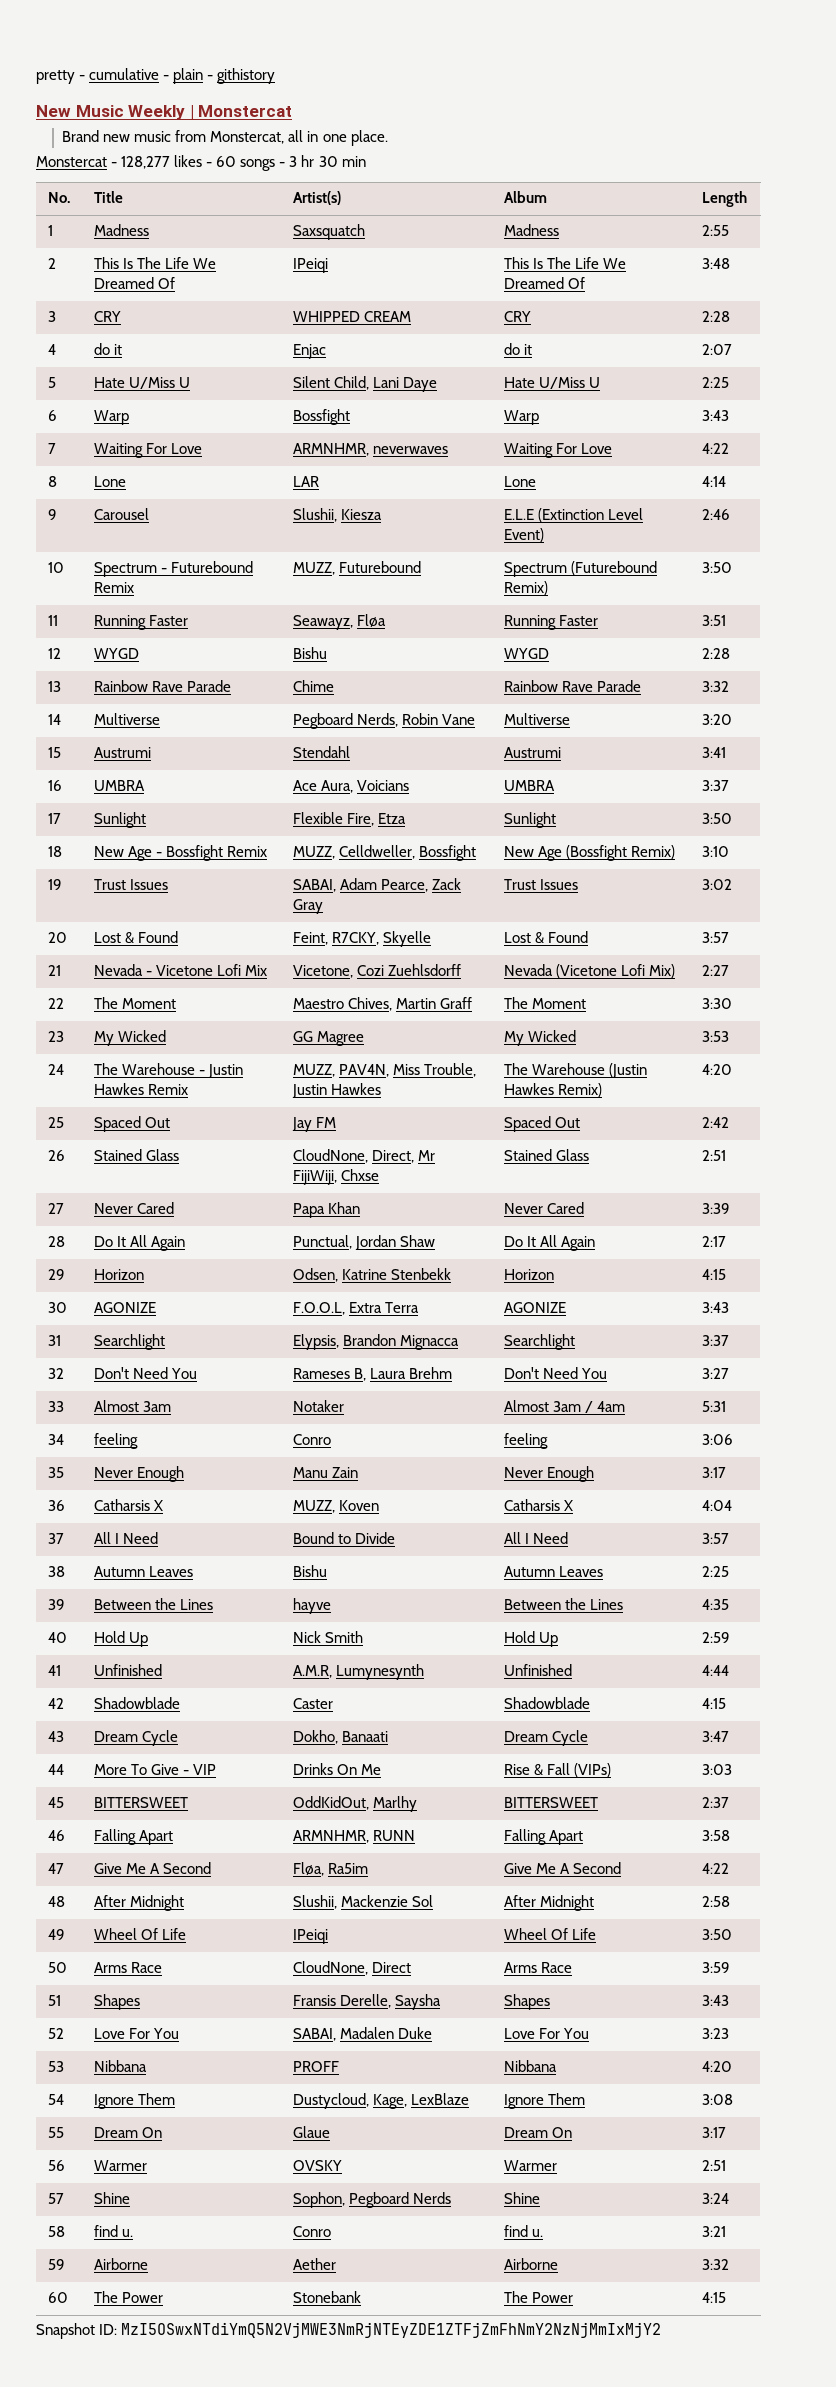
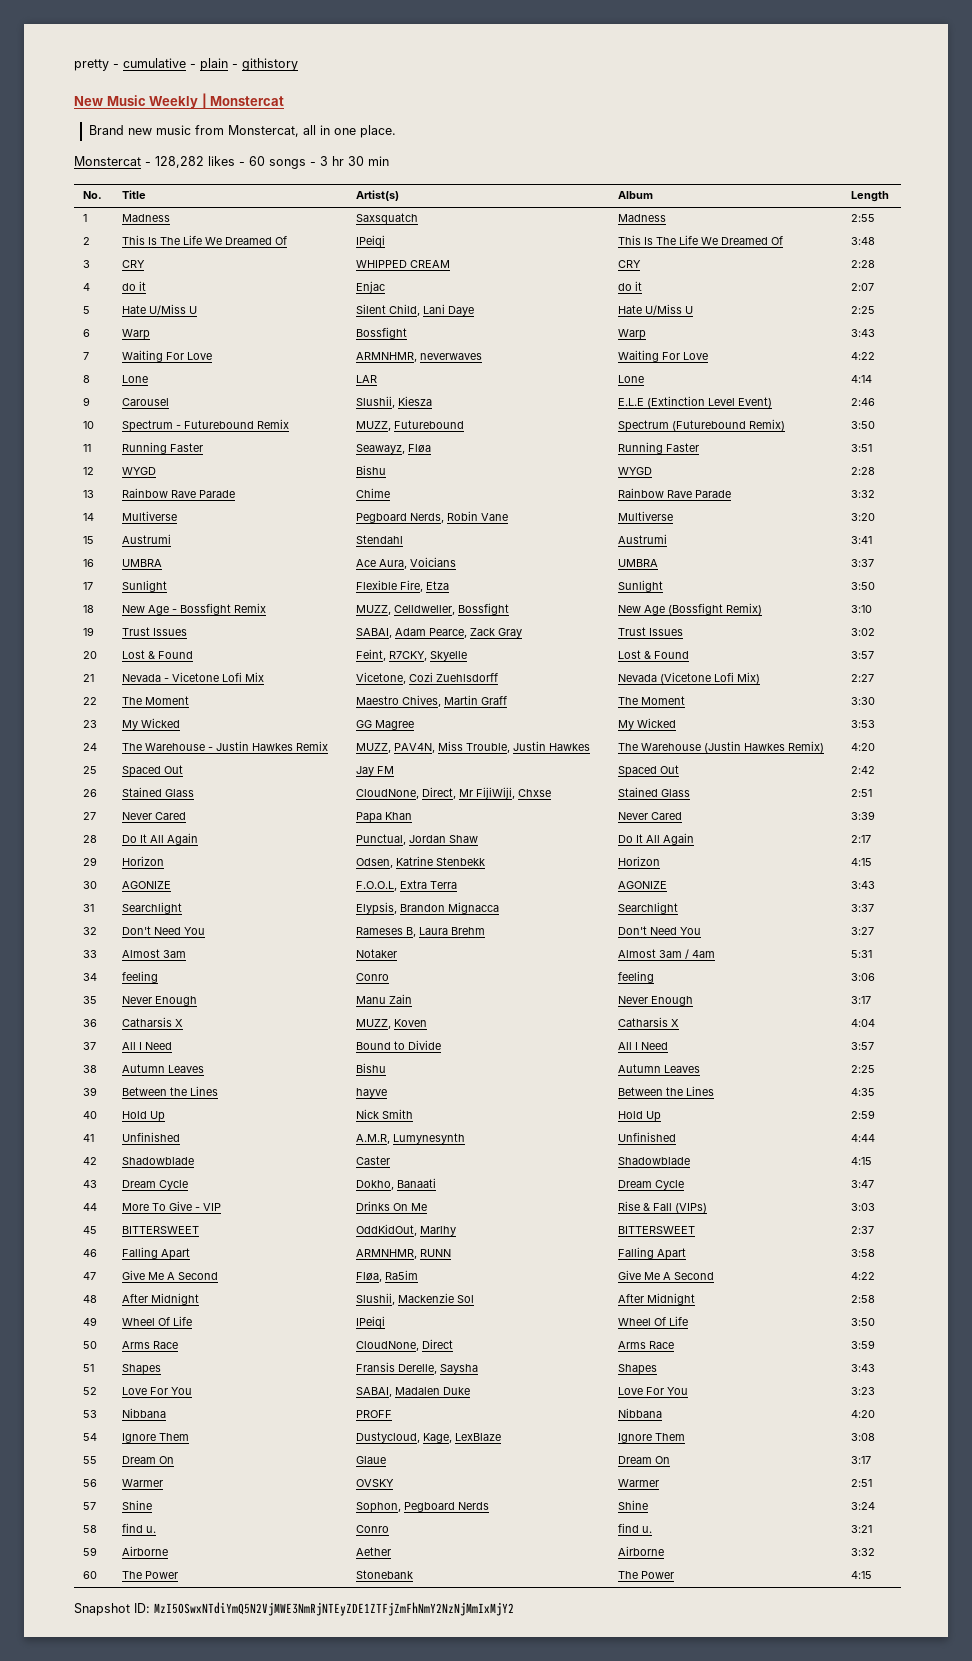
- Monstercat - 128,277 likes - 60 songs - 3 hr 30 min
+ Monstercat - 128,282 likes - 60 songs - 3 hr 30 min

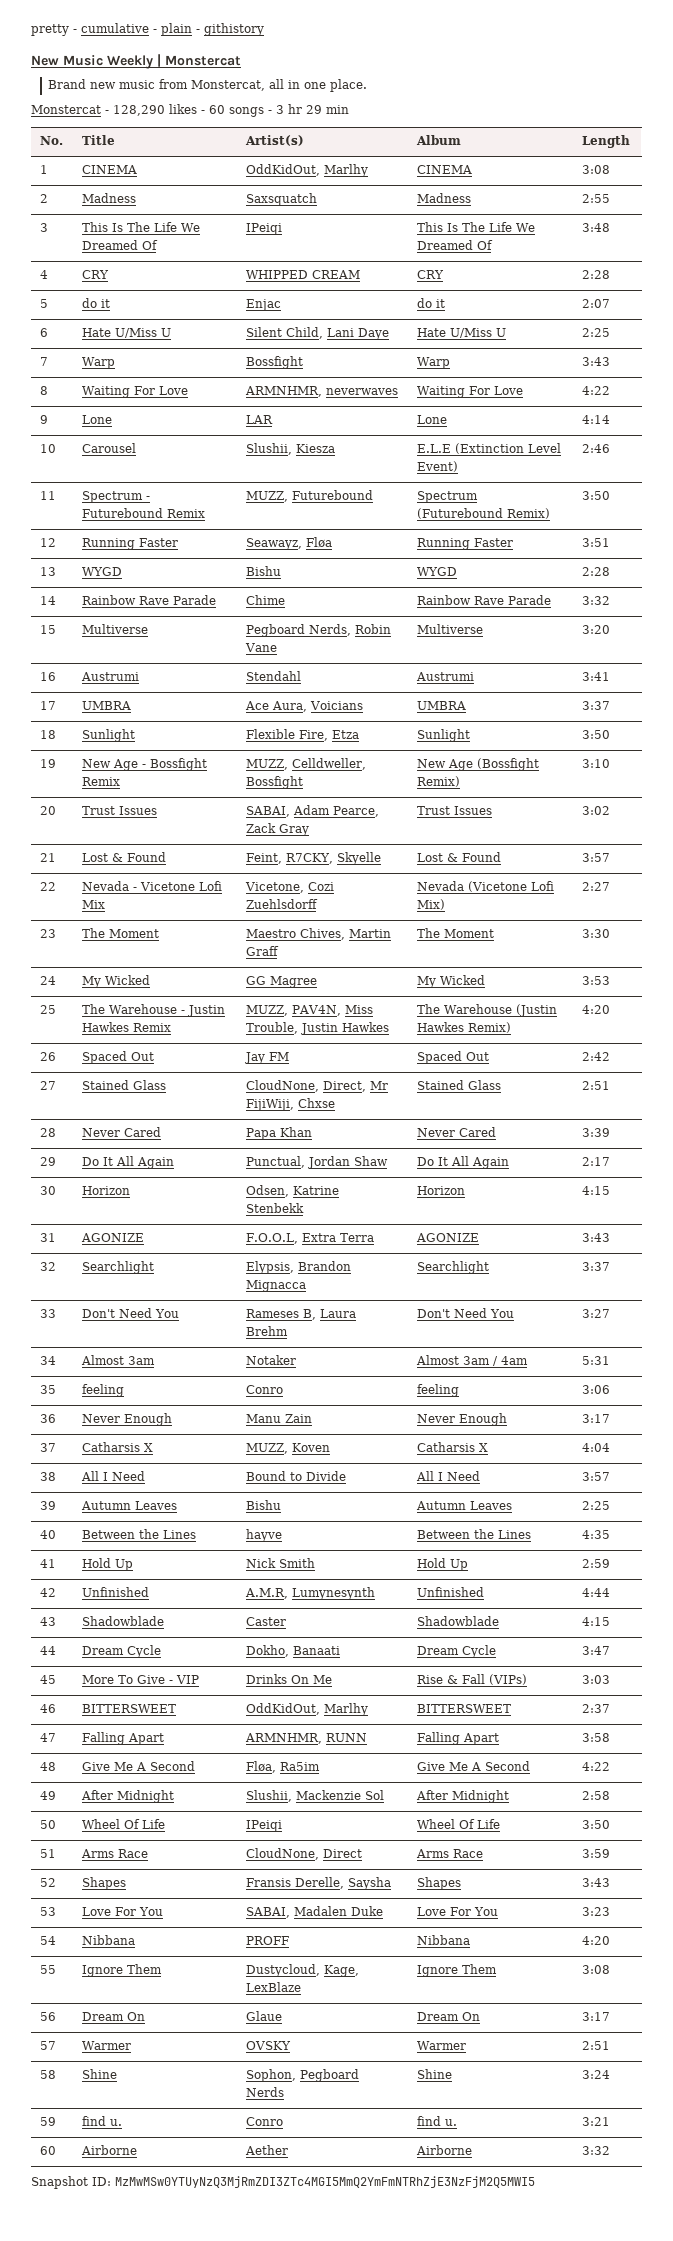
- Monstercat - 128,282 likes - 60 songs - 3 hr 30 min
+ Monstercat - 128,290 likes - 60 songs - 3 hr 29 min
- 1 | Madness | Saxsquatch | Madness | 2:55
+ 1 | CINEMA | OddKidOut, Marlhy | CINEMA | 3:08
+ 2 | Madness | Saxsquatch | Madness | 2:55
- 2 | This Is The Life We Dreamed Of | IPeiqi | This Is The Life We Dreamed Of | 3:48
+ 3 | This Is The Life We Dreamed Of | IPeiqi | This Is The Life We Dreamed Of | 3:48
- 3 | CRY | WHIPPED CREAM | CRY | 2:28
+ 4 | CRY | WHIPPED CREAM | CRY | 2:28
- 4 | do it | Enjac | do it | 2:07
+ 5 | do it | Enjac | do it | 2:07
- 5 | Hate U/Miss U | Silent Child, Lani Daye | Hate U/Miss U | 2:25
+ 6 | Hate U/Miss U | Silent Child, Lani Daye | Hate U/Miss U | 2:25
- 6 | Warp | Bossfight | Warp | 3:43
+ 7 | Warp | Bossfight | Warp | 3:43
- 7 | Waiting For Love | ARMNHMR, neverwaves | Waiting For Love | 4:22
+ 8 | Waiting For Love | ARMNHMR, neverwaves | Waiting For Love | 4:22
- 8 | Lone | LAR | Lone | 4:14
+ 9 | Lone | LAR | Lone | 4:14
- 9 | Carousel | Slushii, Kiesza | E.L.E (Extinction Level Event) | 2:46
+ 10 | Carousel | Slushii, Kiesza | E.L.E (Extinction Level Event) | 2:46
- 10 | Spectrum - Futurebound Remix | MUZZ, Futurebound | Spectrum (Futurebound Remix) | 3:50
+ 11 | Spectrum - Futurebound Remix | MUZZ, Futurebound | Spectrum (Futurebound Remix) | 3:50
- 11 | Running Faster | Seawayz, Fløa | Running Faster | 3:51
+ 12 | Running Faster | Seawayz, Fløa | Running Faster | 3:51
- 12 | WYGD | Bishu | WYGD | 2:28
+ 13 | WYGD | Bishu | WYGD | 2:28
- 13 | Rainbow Rave Parade | Chime | Rainbow Rave Parade | 3:32
+ 14 | Rainbow Rave Parade | Chime | Rainbow Rave Parade | 3:32
- 14 | Multiverse | Pegboard Nerds, Robin Vane | Multiverse | 3:20
+ 15 | Multiverse | Pegboard Nerds, Robin Vane | Multiverse | 3:20
- 15 | Austrumi | Stendahl | Austrumi | 3:41
+ 16 | Austrumi | Stendahl | Austrumi | 3:41
- 16 | UMBRA | Ace Aura, Voicians | UMBRA | 3:37
+ 17 | UMBRA | Ace Aura, Voicians | UMBRA | 3:37
- 17 | Sunlight | Flexible Fire, Etza | Sunlight | 3:50
+ 18 | Sunlight | Flexible Fire, Etza | Sunlight | 3:50
- 18 | New Age - Bossfight Remix | MUZZ, Celldweller, Bossfight | New Age (Bossfight Remix) | 3:10
+ 19 | New Age - Bossfight Remix | MUZZ, Celldweller, Bossfight | New Age (Bossfight Remix) | 3:10
- 19 | Trust Issues | SABAI, Adam Pearce, Zack Gray | Trust Issues | 3:02
+ 20 | Trust Issues | SABAI, Adam Pearce, Zack Gray | Trust Issues | 3:02
- 20 | Lost & Found | Feint, R7CKY, Skyelle | Lost & Found | 3:57
+ 21 | Lost & Found | Feint, R7CKY, Skyelle | Lost & Found | 3:57
- 21 | Nevada - Vicetone Lofi Mix | Vicetone, Cozi Zuehlsdorff | Nevada (Vicetone Lofi Mix) | 2:27
+ 22 | Nevada - Vicetone Lofi Mix | Vicetone, Cozi Zuehlsdorff | Nevada (Vicetone Lofi Mix) | 2:27
- 22 | The Moment | Maestro Chives, Martin Graff | The Moment | 3:30
+ 23 | The Moment | Maestro Chives, Martin Graff | The Moment | 3:30
- 23 | My Wicked | GG Magree | My Wicked | 3:53
+ 24 | My Wicked | GG Magree | My Wicked | 3:53
- 24 | The Warehouse - Justin Hawkes Remix | MUZZ, PAV4N, Miss Trouble, Justin Hawkes | The Warehouse (Justin Hawkes Remix) | 4:20
+ 25 | The Warehouse - Justin Hawkes Remix | MUZZ, PAV4N, Miss Trouble, Justin Hawkes | The Warehouse (Justin Hawkes Remix) | 4:20
- 25 | Spaced Out | Jay FM | Spaced Out | 2:42
+ 26 | Spaced Out | Jay FM | Spaced Out | 2:42
- 26 | Stained Glass | CloudNone, Direct, Mr FijiWiji, Chxse | Stained Glass | 2:51
+ 27 | Stained Glass | CloudNone, Direct, Mr FijiWiji, Chxse | Stained Glass | 2:51
- 27 | Never Cared | Papa Khan | Never Cared | 3:39
+ 28 | Never Cared | Papa Khan | Never Cared | 3:39
- 28 | Do It All Again | Punctual, Jordan Shaw | Do It All Again | 2:17
+ 29 | Do It All Again | Punctual, Jordan Shaw | Do It All Again | 2:17
- 29 | Horizon | Odsen, Katrine Stenbekk | Horizon | 4:15
+ 30 | Horizon | Odsen, Katrine Stenbekk | Horizon | 4:15
- 30 | AGONIZE | F.O.O.L, Extra Terra | AGONIZE | 3:43
+ 31 | AGONIZE | F.O.O.L, Extra Terra | AGONIZE | 3:43
- 31 | Searchlight | Elypsis, Brandon Mignacca | Searchlight | 3:37
+ 32 | Searchlight | Elypsis, Brandon Mignacca | Searchlight | 3:37
- 32 | Don't Need You | Rameses B, Laura Brehm | Don't Need You | 3:27
+ 33 | Don't Need You | Rameses B, Laura Brehm | Don't Need You | 3:27
- 33 | Almost 3am | Notaker | Almost 3am / 4am | 5:31
+ 34 | Almost 3am | Notaker | Almost 3am / 4am | 5:31
- 34 | feeling | Conro | feeling | 3:06
+ 35 | feeling | Conro | feeling | 3:06
- 35 | Never Enough | Manu Zain | Never Enough | 3:17
+ 36 | Never Enough | Manu Zain | Never Enough | 3:17
- 36 | Catharsis X | MUZZ, Koven | Catharsis X | 4:04
+ 37 | Catharsis X | MUZZ, Koven | Catharsis X | 4:04
- 37 | All I Need | Bound to Divide | All I Need | 3:57
+ 38 | All I Need | Bound to Divide | All I Need | 3:57
- 38 | Autumn Leaves | Bishu | Autumn Leaves | 2:25
+ 39 | Autumn Leaves | Bishu | Autumn Leaves | 2:25
- 39 | Between the Lines | hayve | Between the Lines | 4:35
+ 40 | Between the Lines | hayve | Between the Lines | 4:35
- 40 | Hold Up | Nick Smith | Hold Up | 2:59
+ 41 | Hold Up | Nick Smith | Hold Up | 2:59
- 41 | Unfinished | A.M.R, Lumynesynth | Unfinished | 4:44
+ 42 | Unfinished | A.M.R, Lumynesynth | Unfinished | 4:44
- 42 | Shadowblade | Caster | Shadowblade | 4:15
+ 43 | Shadowblade | Caster | Shadowblade | 4:15
- 43 | Dream Cycle | Dokho, Banaati | Dream Cycle | 3:47
+ 44 | Dream Cycle | Dokho, Banaati | Dream Cycle | 3:47
- 44 | More To Give - VIP | Drinks On Me | Rise & Fall (VIPs) | 3:03
+ 45 | More To Give - VIP | Drinks On Me | Rise & Fall (VIPs) | 3:03
- 45 | BITTERSWEET | OddKidOut, Marlhy | BITTERSWEET | 2:37
+ 46 | BITTERSWEET | OddKidOut, Marlhy | BITTERSWEET | 2:37
- 46 | Falling Apart | ARMNHMR, RUNN | Falling Apart | 3:58
+ 47 | Falling Apart | ARMNHMR, RUNN | Falling Apart | 3:58
- 47 | Give Me A Second | Fløa, Ra5im | Give Me A Second | 4:22
+ 48 | Give Me A Second | Fløa, Ra5im | Give Me A Second | 4:22
- 48 | After Midnight | Slushii, Mackenzie Sol | After Midnight | 2:58
+ 49 | After Midnight | Slushii, Mackenzie Sol | After Midnight | 2:58
- 49 | Wheel Of Life | IPeiqi | Wheel Of Life | 3:50
+ 50 | Wheel Of Life | IPeiqi | Wheel Of Life | 3:50
- 50 | Arms Race | CloudNone, Direct | Arms Race | 3:59
+ 51 | Arms Race | CloudNone, Direct | Arms Race | 3:59
- 51 | Shapes | Fransis Derelle, Saysha | Shapes | 3:43
+ 52 | Shapes | Fransis Derelle, Saysha | Shapes | 3:43
- 52 | Love For You | SABAI, Madalen Duke | Love For You | 3:23
+ 53 | Love For You | SABAI, Madalen Duke | Love For You | 3:23
- 53 | Nibbana | PROFF | Nibbana | 4:20
+ 54 | Nibbana | PROFF | Nibbana | 4:20
- 54 | Ignore Them | Dustycloud, Kage, LexBlaze | Ignore Them | 3:08
+ 55 | Ignore Them | Dustycloud, Kage, LexBlaze | Ignore Them | 3:08
- 55 | Dream On | Glaue | Dream On | 3:17
+ 56 | Dream On | Glaue | Dream On | 3:17
- 56 | Warmer | OVSKY | Warmer | 2:51
+ 57 | Warmer | OVSKY | Warmer | 2:51
- 57 | Shine | Sophon, Pegboard Nerds | Shine | 3:24
+ 58 | Shine | Sophon, Pegboard Nerds | Shine | 3:24
- 58 | find u. | Conro | find u. | 3:21
+ 59 | find u. | Conro | find u. | 3:21
- 59 | Airborne | Aether | Airborne | 3:32
+ 60 | Airborne | Aether | Airborne | 3:32
- 60 | The Power | Stonebank | The Power | 4:15
- Snapshot ID: MzI5OSwxNTdiYmQ5N2VjMWE3NmRjNTEyZDE1ZTFjZmFhNmY2NzNjMmIxMjY2
+ Snapshot ID: MzMwMSw0YTUyNzQ3MjRmZDI3ZTc4MGI5MmQ2YmFmNTRhZjE3NzFjM2Q5MWI5

